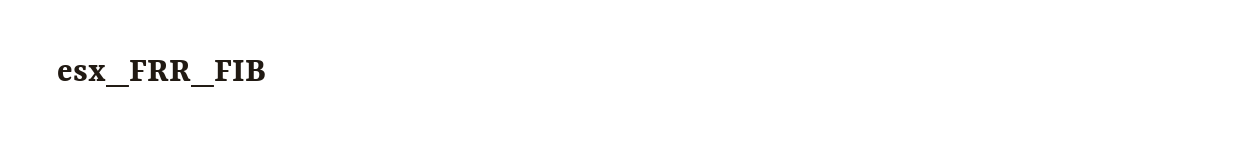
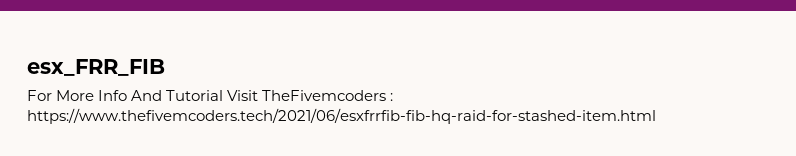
+ For More Info And Tutorial Visit TheFivemcoders : https://www.thefivemcoders.tech/2021/06/esxfrrfib-fib-hq-raid-for-stashed-item.html

